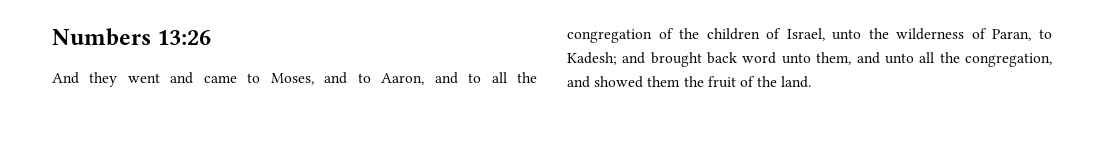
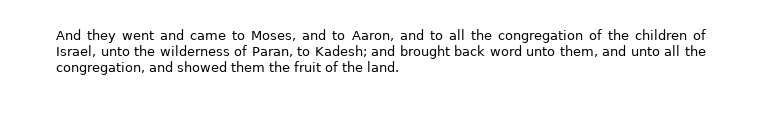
- Numbers 13:26

